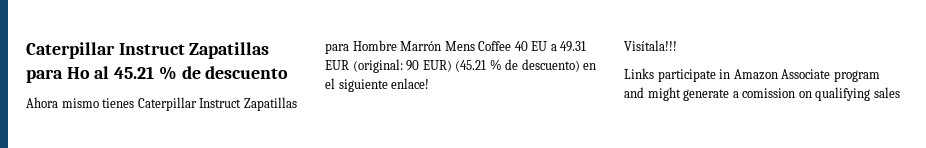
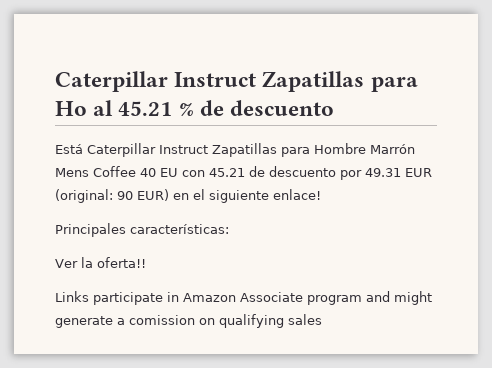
- Ahora mismo tienes Caterpillar Instruct Zapatillas para Hombre Marrón Mens Coffee 40 EU a 49.31 EUR (original: 90 EUR) (45.21 % de descuento) en el siguiente enlace!
+ Está Caterpillar Instruct Zapatillas para Hombre Marrón Mens Coffee 40 EU con 45.21 de descuento por 49.31 EUR (original: 90 EUR) en el siguiente enlace!
- Visítala!!!
+ Principales características:
+ Ver la oferta!!

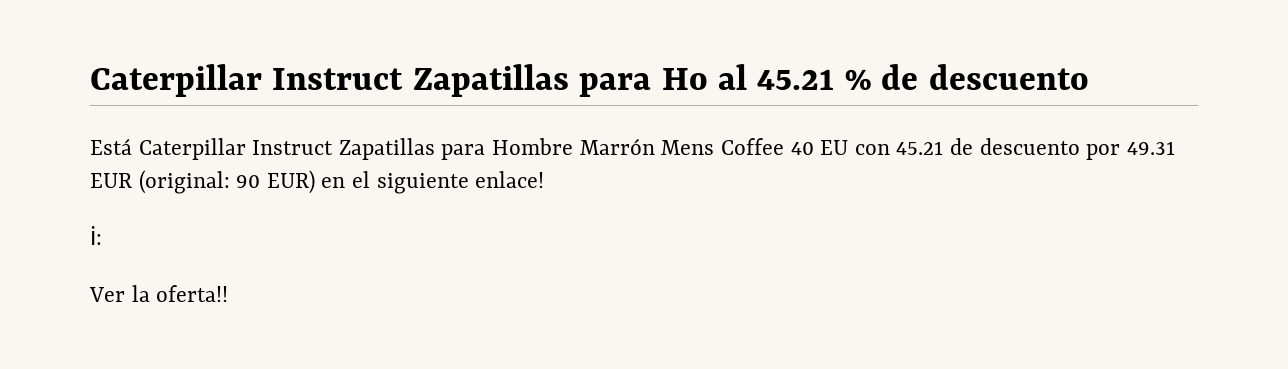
- Principales características:
+ ℹ:
- Links participate in Amazon Associate program and might generate a comission on qualifying sales

